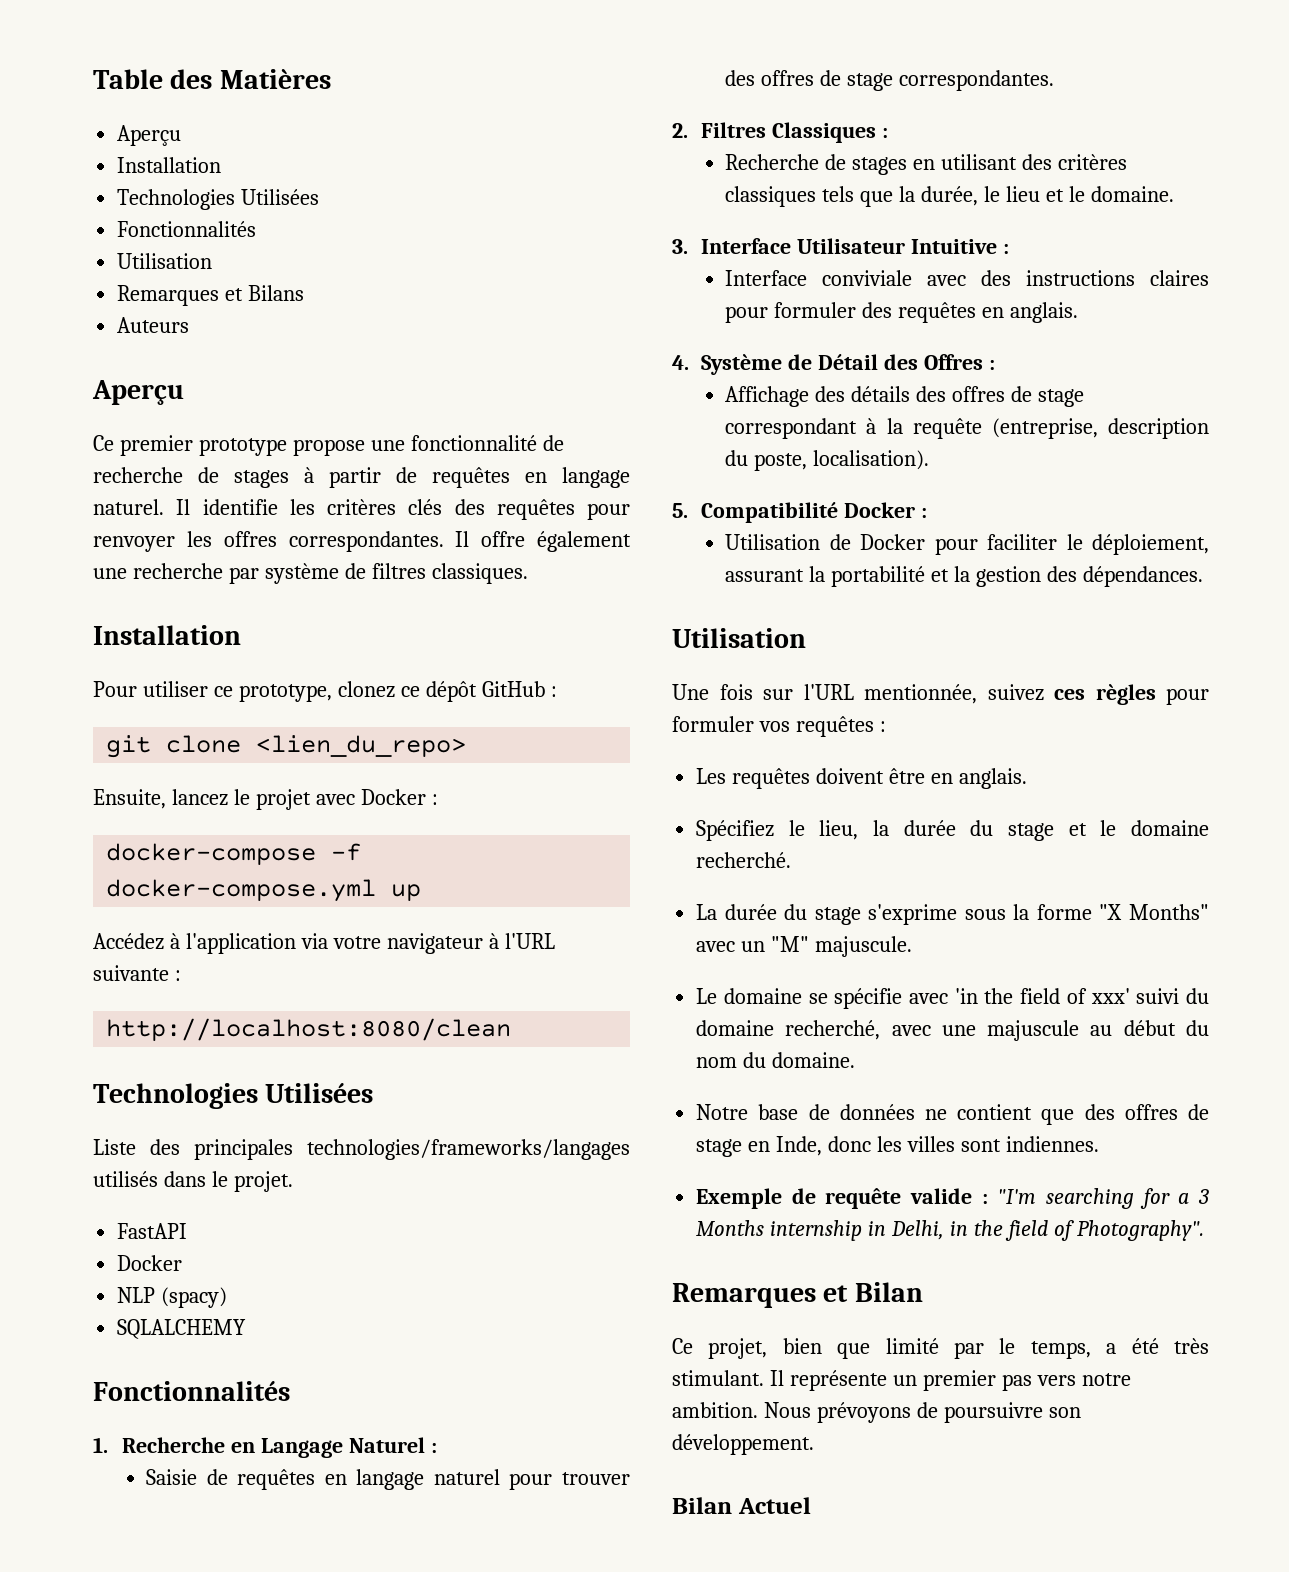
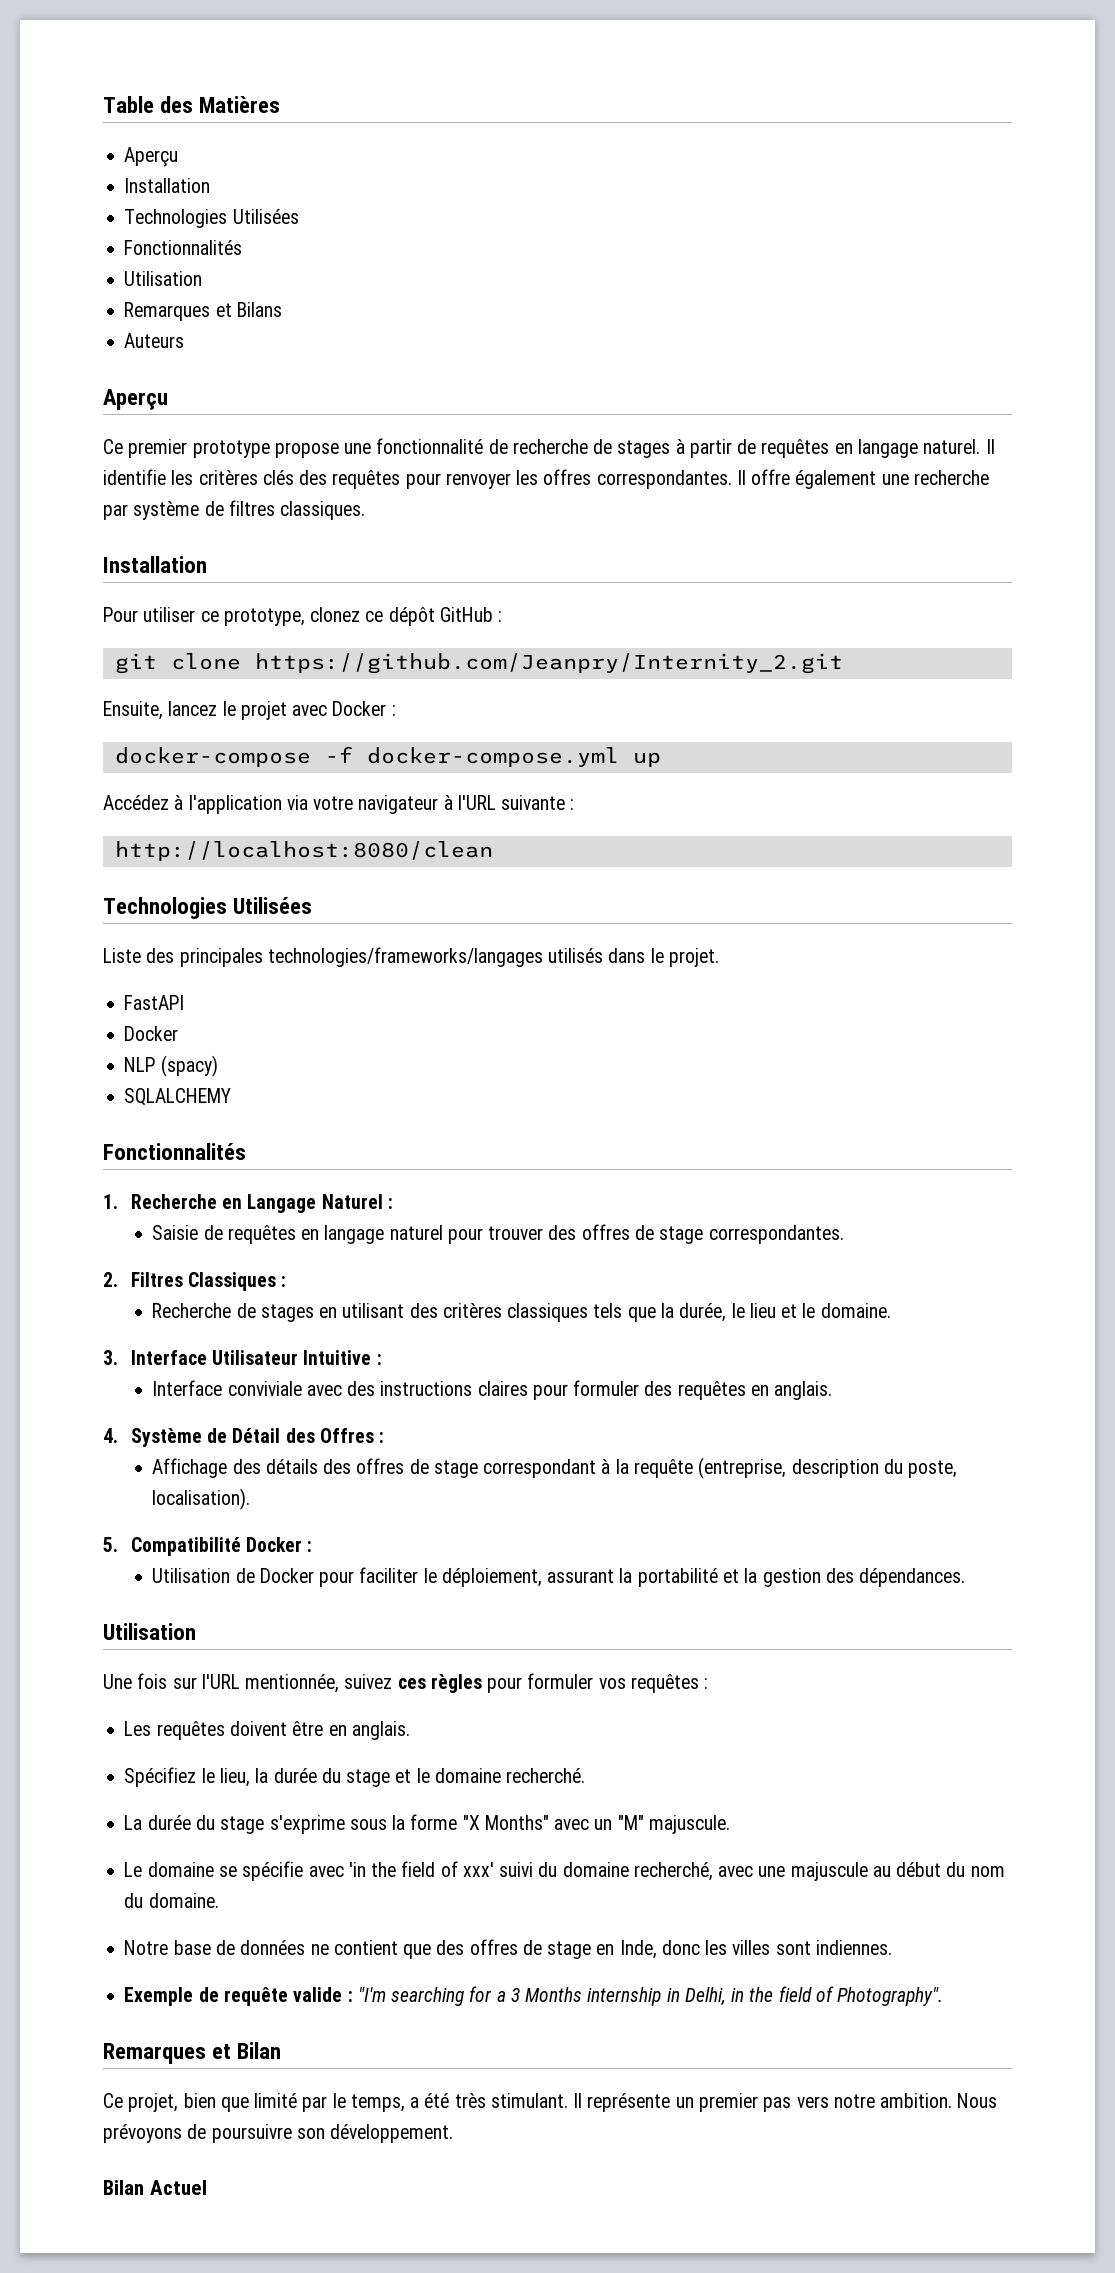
- git clone <lien_du_repo>
+ git clone https://github.com/Jeanpry/Internity_2.git

